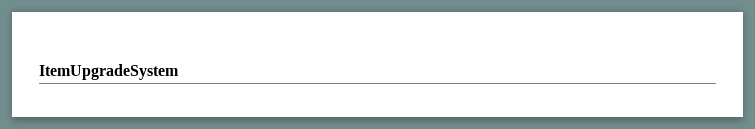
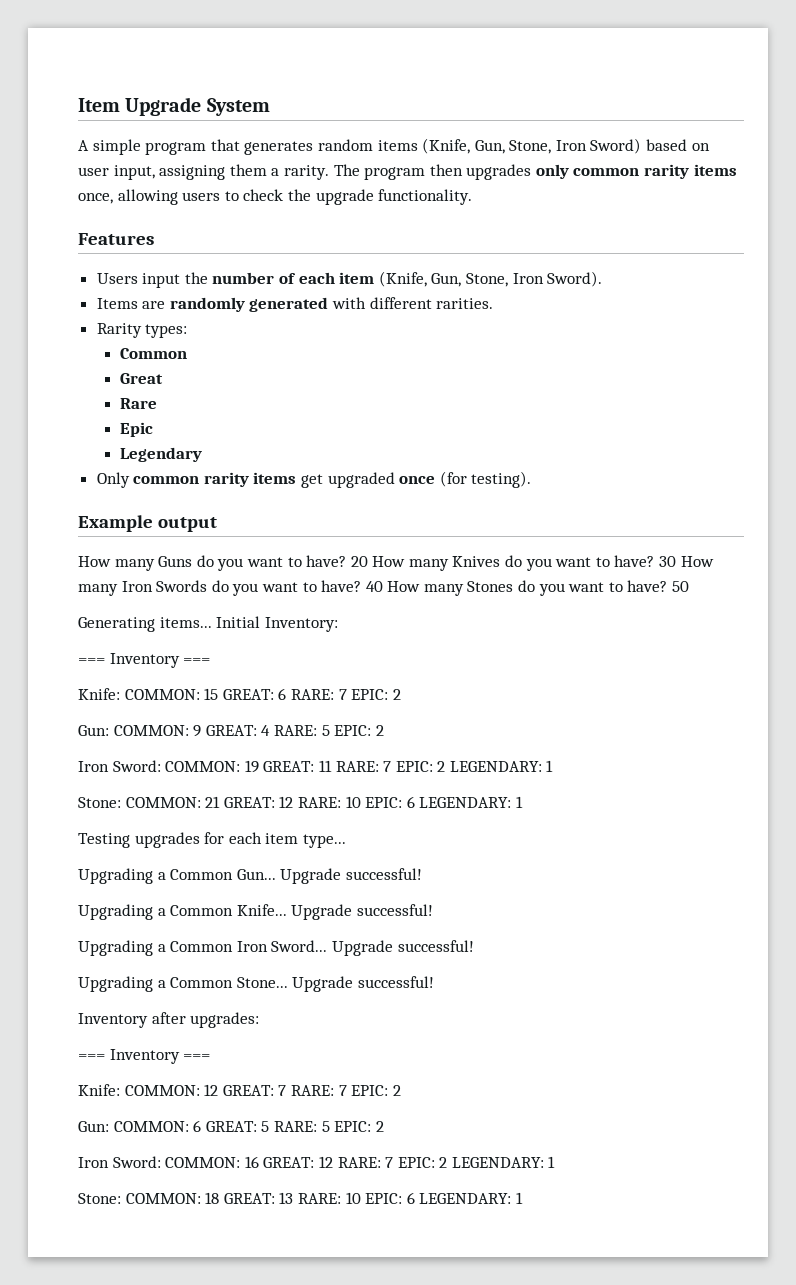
- ItemUpgradeSystem
+ Item Upgrade System
+ A simple program that generates random items (Knife, Gun, Stone, Iron Sword) based on user input, assigning them a rarity. The program then upgrades only common rarity items once, allowing users to check the upgrade functionality.
+ Features
+ Users input the number of each item (Knife, Gun, Stone, Iron Sword).
+ Items are randomly generated with different rarities.
+ Rarity types:
+ Common
+ Great
+ Rare
+ Epic
+ Legendary
+ Only common rarity items get upgraded once (for testing).
+ Example output
+ How many Guns do you want to have? 20 How many Knives do you want to have? 30 How many Iron Swords do you want to have? 40 How many Stones do you want to have? 50
+ Generating items... Initial Inventory:
+ === Inventory ===
+ Knife: COMMON: 15 GREAT: 6 RARE: 7 EPIC: 2
+ Gun: COMMON: 9 GREAT: 4 RARE: 5 EPIC: 2
+ Iron Sword: COMMON: 19 GREAT: 11 RARE: 7 EPIC: 2 LEGENDARY: 1
+ Stone: COMMON: 21 GREAT: 12 RARE: 10 EPIC: 6 LEGENDARY: 1
+ Testing upgrades for each item type...
+ Upgrading a Common Gun... Upgrade successful!
+ Upgrading a Common Knife... Upgrade successful!
+ Upgrading a Common Iron Sword... Upgrade successful!
+ Upgrading a Common Stone... Upgrade successful!
+ Inventory after upgrades:
+ === Inventory ===
+ Knife: COMMON: 12 GREAT: 7 RARE: 7 EPIC: 2
+ Gun: COMMON: 6 GREAT: 5 RARE: 5 EPIC: 2
+ Iron Sword: COMMON: 16 GREAT: 12 RARE: 7 EPIC: 2 LEGENDARY: 1
+ Stone: COMMON: 18 GREAT: 13 RARE: 10 EPIC: 6 LEGENDARY: 1

